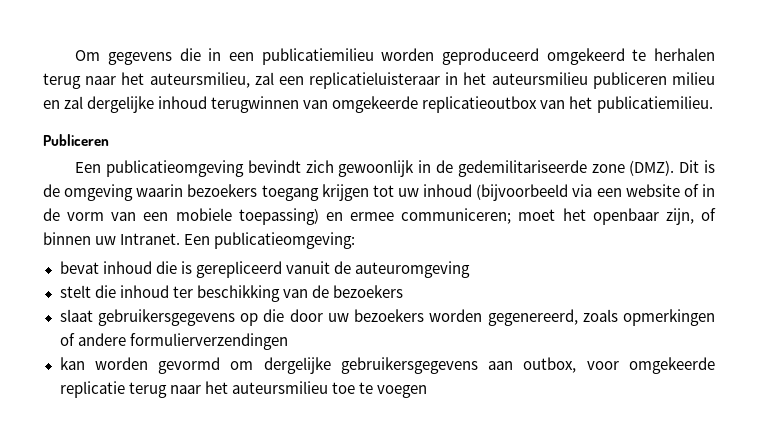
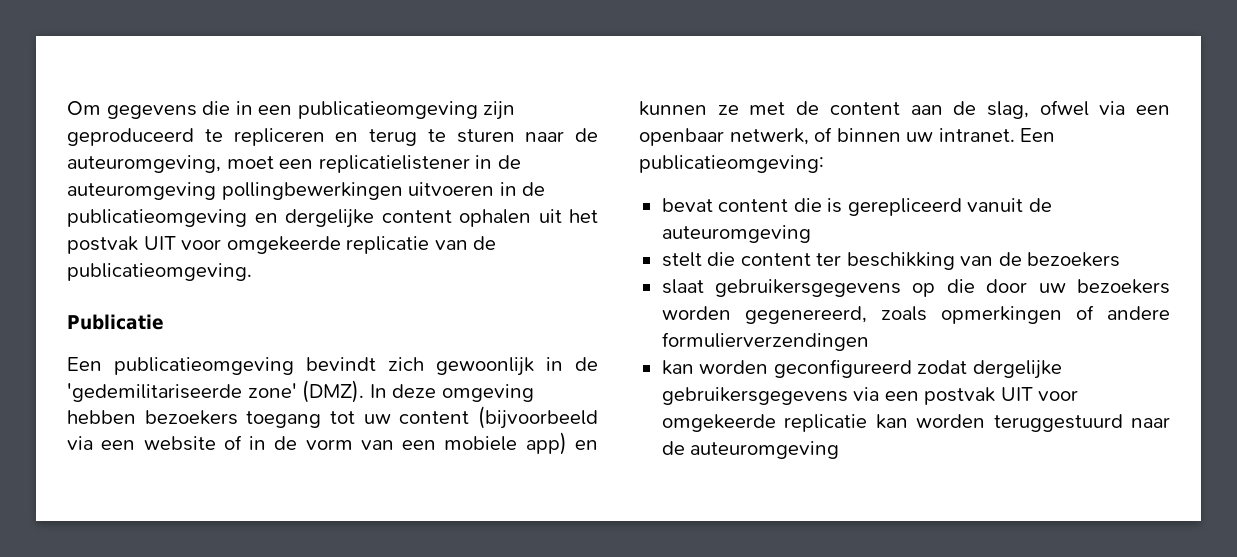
- Om gegevens die in een publicatiemilieu worden geproduceerd omgekeerd te herhalen terug naar het auteursmilieu, zal een replicatieluisteraar in het auteursmilieu publiceren milieu en zal dergelijke inhoud terugwinnen van omgekeerde replicatieoutbox van het publicatiemilieu.
- Publiceren
+ Om gegevens die in een publicatieomgeving zijn geproduceerd te repliceren en terug te sturen naar de auteuromgeving, moet een replicatielistener in de auteuromgeving pollingbewerkingen uitvoeren in de publicatieomgeving en dergelijke content ophalen uit het postvak UIT voor omgekeerde replicatie van de publicatieomgeving.
+ Publicatie
- Een publicatieomgeving bevindt zich gewoonlijk in de gedemilitariseerde zone (DMZ). Dit is de omgeving waarin bezoekers toegang krijgen tot uw inhoud (bijvoorbeeld via een website of in de vorm van een mobiele toepassing) en ermee communiceren; moet het openbaar zijn, of binnen uw Intranet.
+ Een publicatieomgeving bevindt zich gewoonlijk in de 'gedemilitariseerde zone' (DMZ). In deze omgeving hebben bezoekers toegang tot uw content (bijvoorbeeld via een website of in de vorm van een mobiele app) en kunnen ze met de content aan de slag, ofwel via een openbaar netwerk, of binnen uw intranet.
- bevat inhoud die is gerepliceerd vanuit de auteuromgeving
+ bevat content die is gerepliceerd vanuit de auteuromgeving
- stelt die inhoud ter beschikking van de bezoekers
+ stelt die content ter beschikking van de bezoekers
- kan worden gevormd om dergelijke gebruikersgegevens aan outbox, voor omgekeerde replicatie terug naar het auteursmilieu toe te voegen
+ kan worden geconfigureerd zodat dergelijke gebruikersgegevens via een postvak UIT voor omgekeerde replicatie kan worden teruggestuurd naar de auteuromgeving

